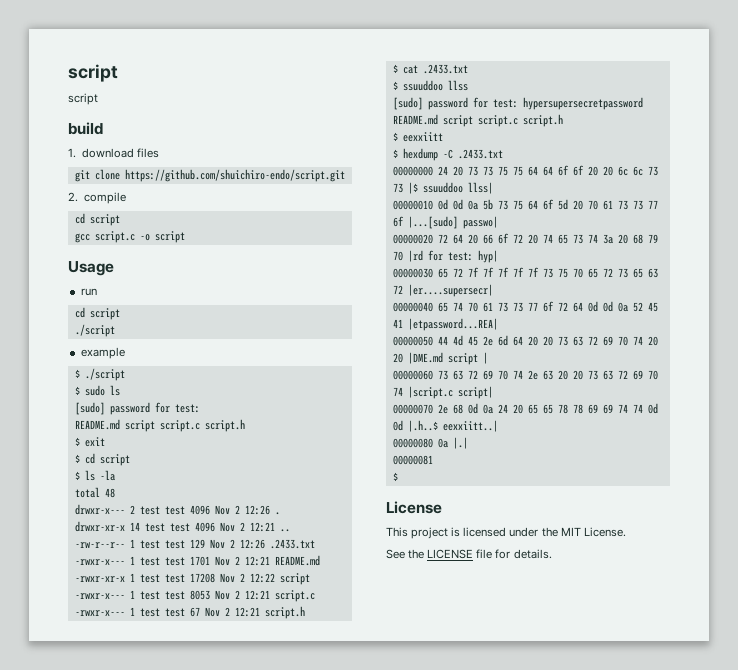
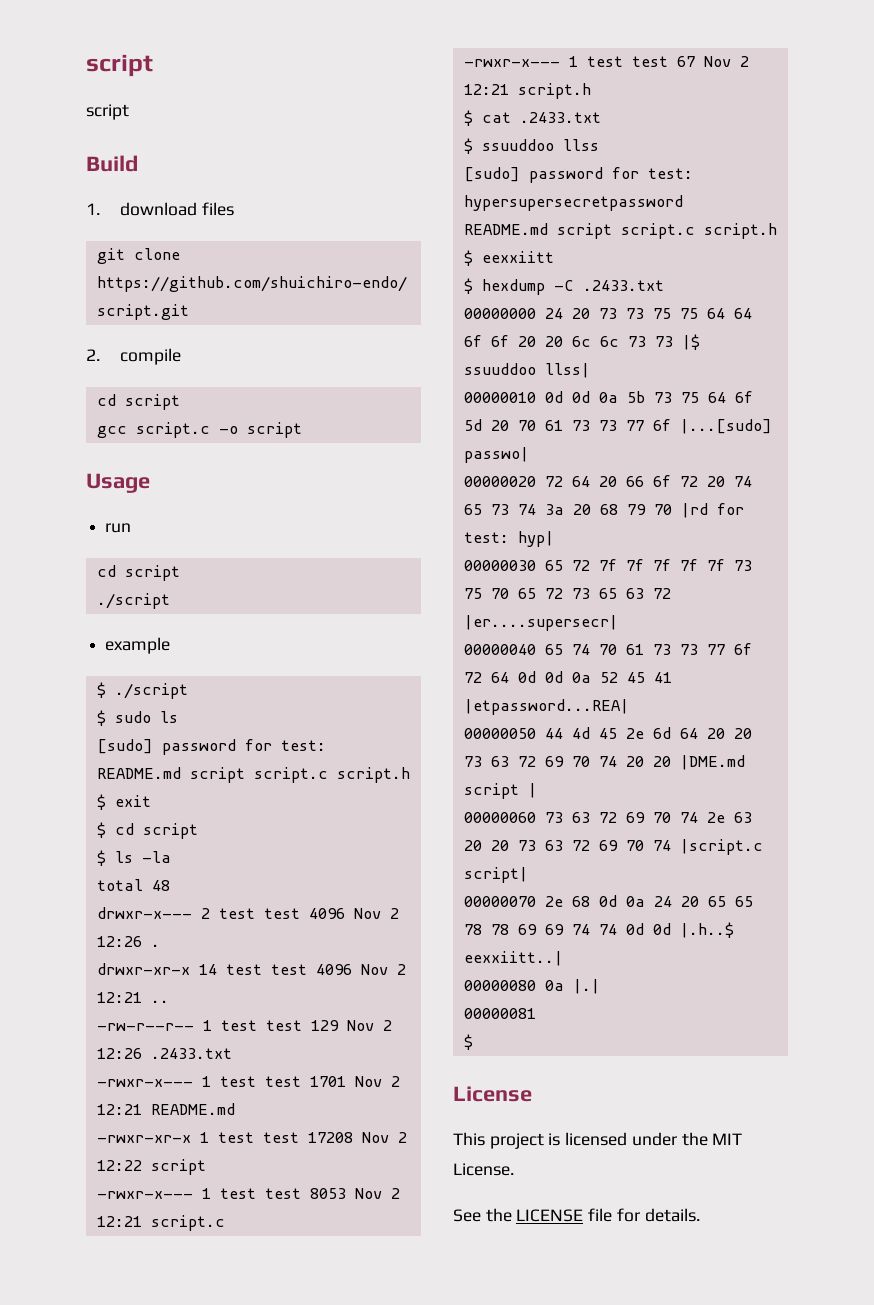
- build
+ Build

